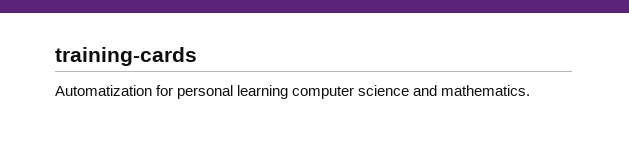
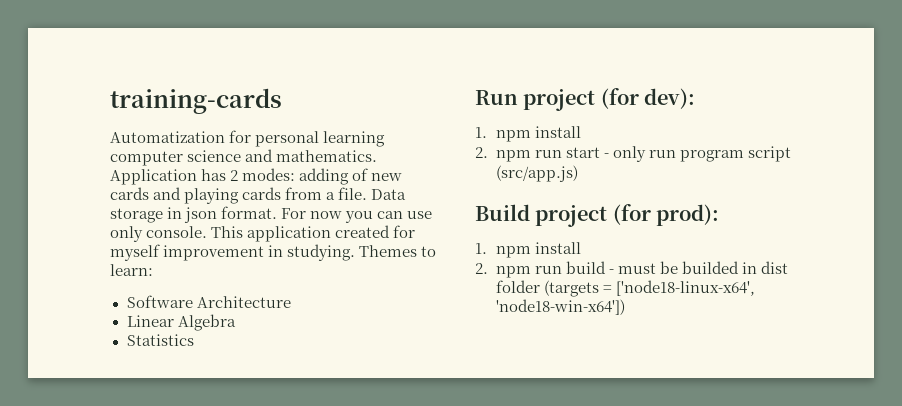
+ Application has 2 modes: adding of new cards and playing cards from a file. Data storage in json format. For now you can use only console. This application created for myself improvement in studying. Themes to learn:
+ Software Architecture
+ Linear Algebra
+ Statistics
+ Run project (for dev):
+ 1. npm install
+ 2. npm run start - only run program script (src/app.js)
+ Build project (for prod):
+ 1. npm install
+ 2. npm run build - must be builded in dist folder (targets = ['node18-linux-x64', 'node18-win-x64'])

